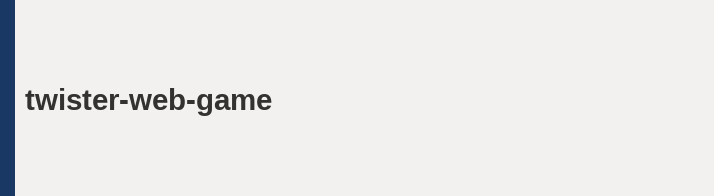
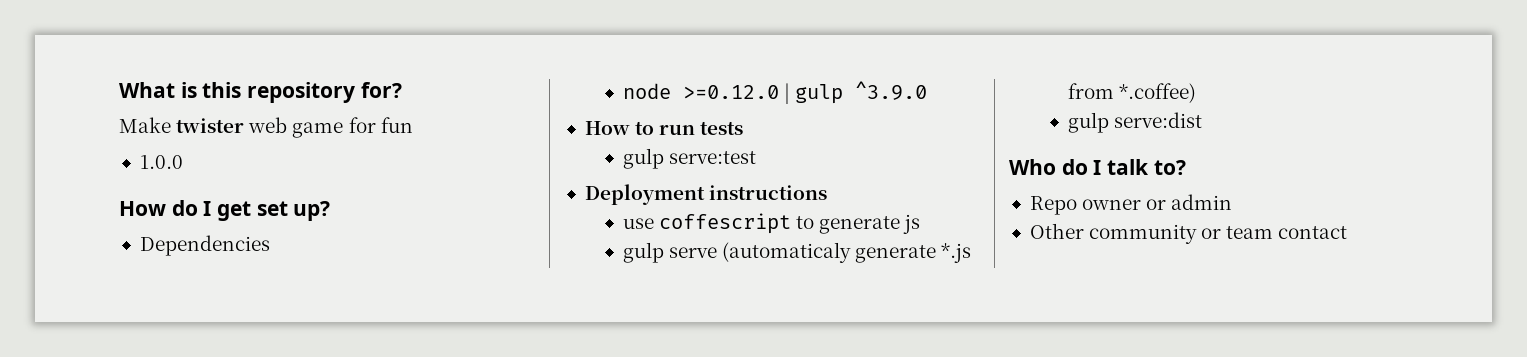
- twister-web-game
+ What is this repository for?
+ Make twister web game for fun
+ 1.0.0
+ How do I get set up?
+ Dependencies
+ node >=0.12.0 | gulp ^3.9.0
+ How to run tests
+ gulp serve:test
+ Deployment instructions
+ use coffescript to generate js
+ gulp serve (automaticaly generate *.js from *.coffee)
+ gulp serve:dist
+ Who do I talk to?
+ Repo owner or admin
+ Other community or team contact

